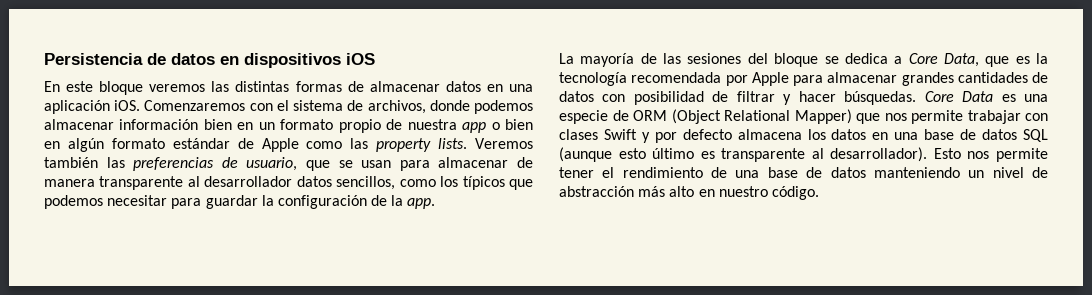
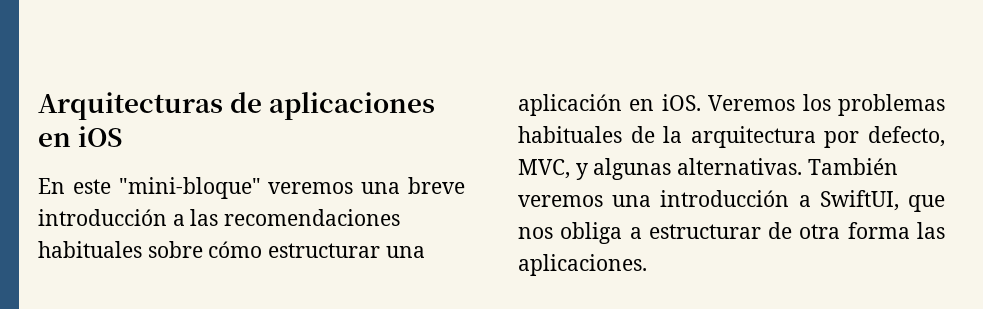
- Persistencia de datos en dispositivos iOS
- En este bloque veremos las distintas formas de almacenar datos en una aplicación iOS. Comenzaremos con el sistema de archivos, donde podemos almacenar información bien en un formato propio de nuestra app o bien en algún formato estándar de Apple como las property lists. Veremos también las preferencias de usuario, que se usan para almacenar de manera transparente al desarrollador datos sencillos, como los típicos que podemos necesitar para guardar la configuración de la app.
- La mayoría de las sesiones del bloque se dedica a Core Data, que es la tecnología recomendada por Apple para almacenar grandes cantidades de datos con posibilidad de filtrar y hacer búsquedas. Core Data es una especie de ORM (Object Relational Mapper) que nos permite trabajar con clases Swift y por defecto almacena los datos en una base de datos SQL (aunque esto último es transparente al desarrollador). Esto nos permite tener el rendimiento de una base de datos manteniendo un nivel de abstracción más alto en nuestro código.
+ Arquitecturas de aplicaciones en iOS
+ En este "mini-bloque" veremos una breve introducción a las recomendaciones habituales sobre cómo estructurar una aplicación en iOS. Veremos los problemas habituales de la arquitectura por defecto, MVC, y algunas alternativas. También veremos una introducción a SwiftUI, que nos obliga a estructurar de otra forma las aplicaciones.

